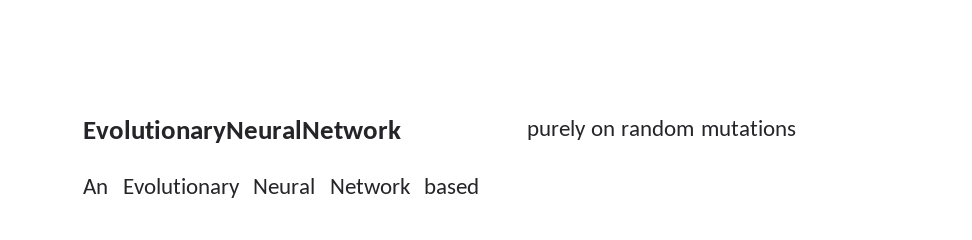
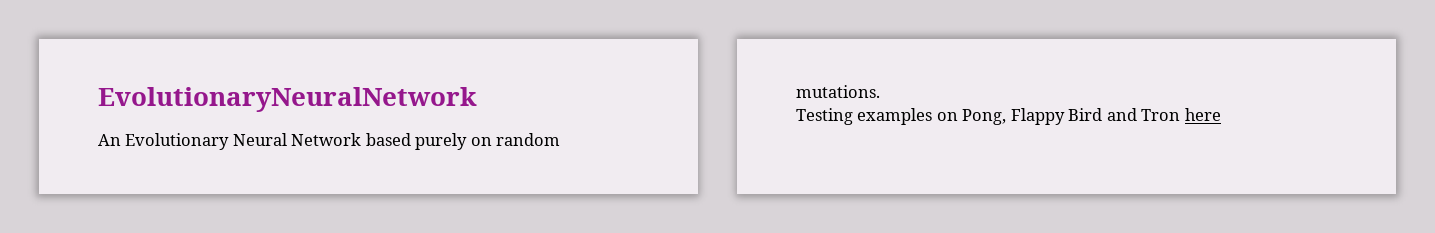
- An Evolutionary Neural Network based purely on random mutations
+ An Evolutionary Neural Network based purely on random mutations.
+ Testing examples on Pong, Flappy Bird and Tron here

